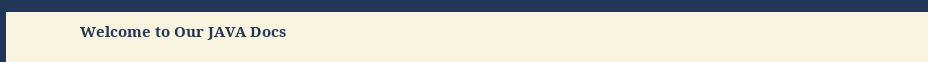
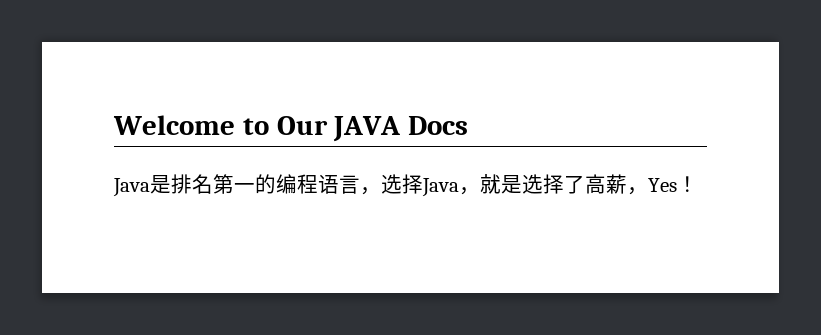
+ Java是排名第一的编程语言，选择Java，就是选择了高薪，Yes！

